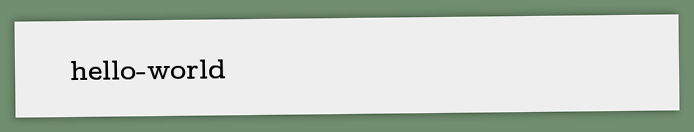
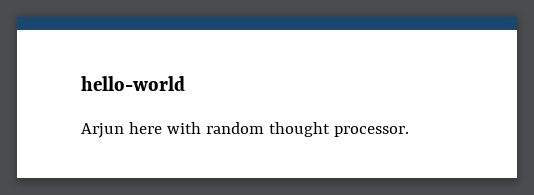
+ Arjun here with random thought processor.

